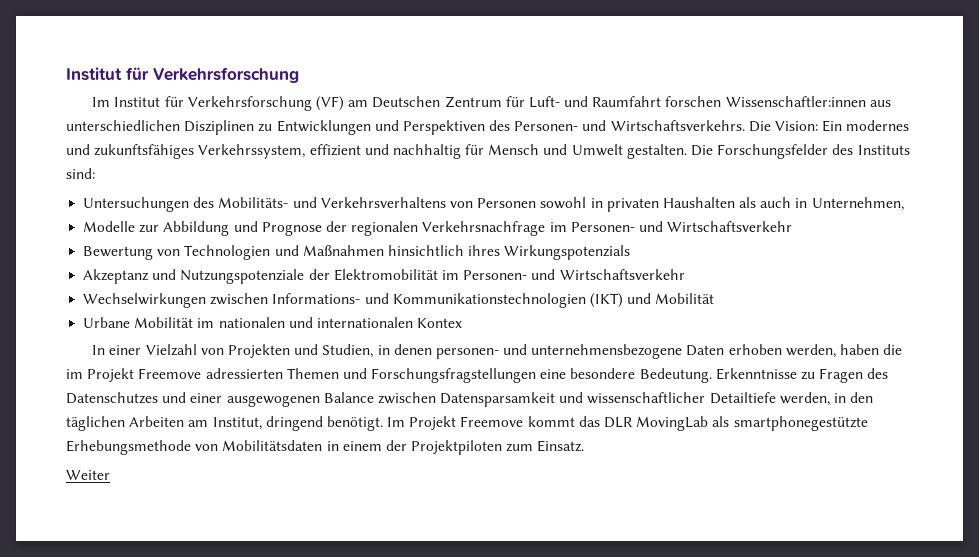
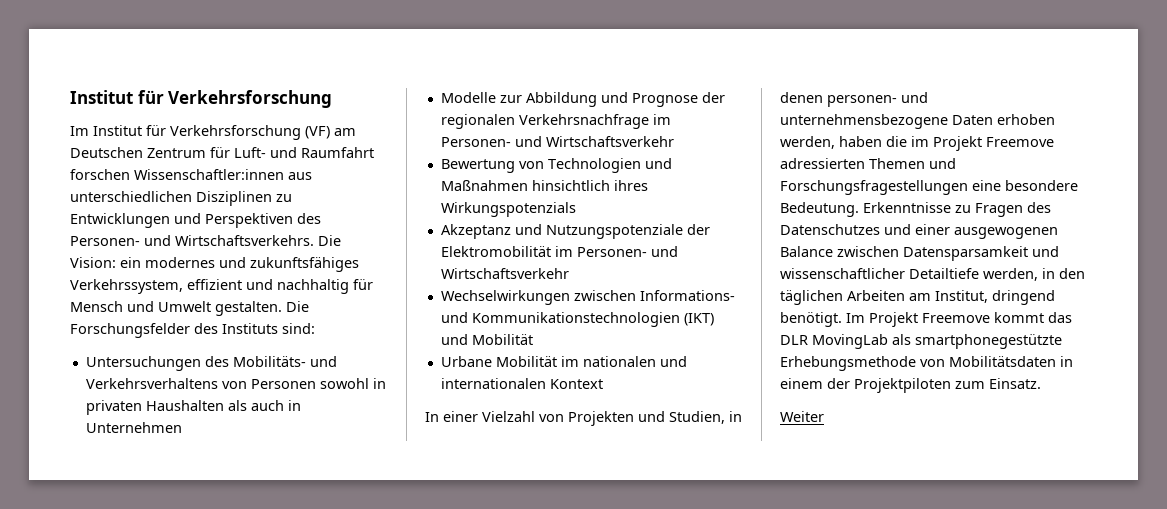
- Die Vision: Ein modernes und zukunftsfähiges Verkehrssystem, effizient und nachhaltig für Mensch und Umwelt gestalten.
+ Die Vision: ein modernes und zukunftsfähiges Verkehrssystem, effizient und nachhaltig für Mensch und Umwelt gestalten.
- Untersuchungen des Mobilitäts- und Verkehrsverhaltens von Personen sowohl in privaten Haushalten als auch in Unternehmen,
+ Untersuchungen des Mobilitäts- und Verkehrsverhaltens von Personen sowohl in privaten Haushalten als auch in Unternehmen
- Urbane Mobilität im nationalen und internationalen Kontex
+ Urbane Mobilität im nationalen und internationalen Kontext
- In einer Vielzahl von Projekten und Studien, in denen personen- und unternehmensbezogene Daten erhoben werden, haben die im Projekt Freemove adressierten Themen und Forschungsfragstellungen eine besondere Bedeutung.
+ In einer Vielzahl von Projekten und Studien, in denen personen- und unternehmensbezogene Daten erhoben werden, haben die im Projekt Freemove adressierten Themen und Forschungsfragestellungen eine besondere Bedeutung.

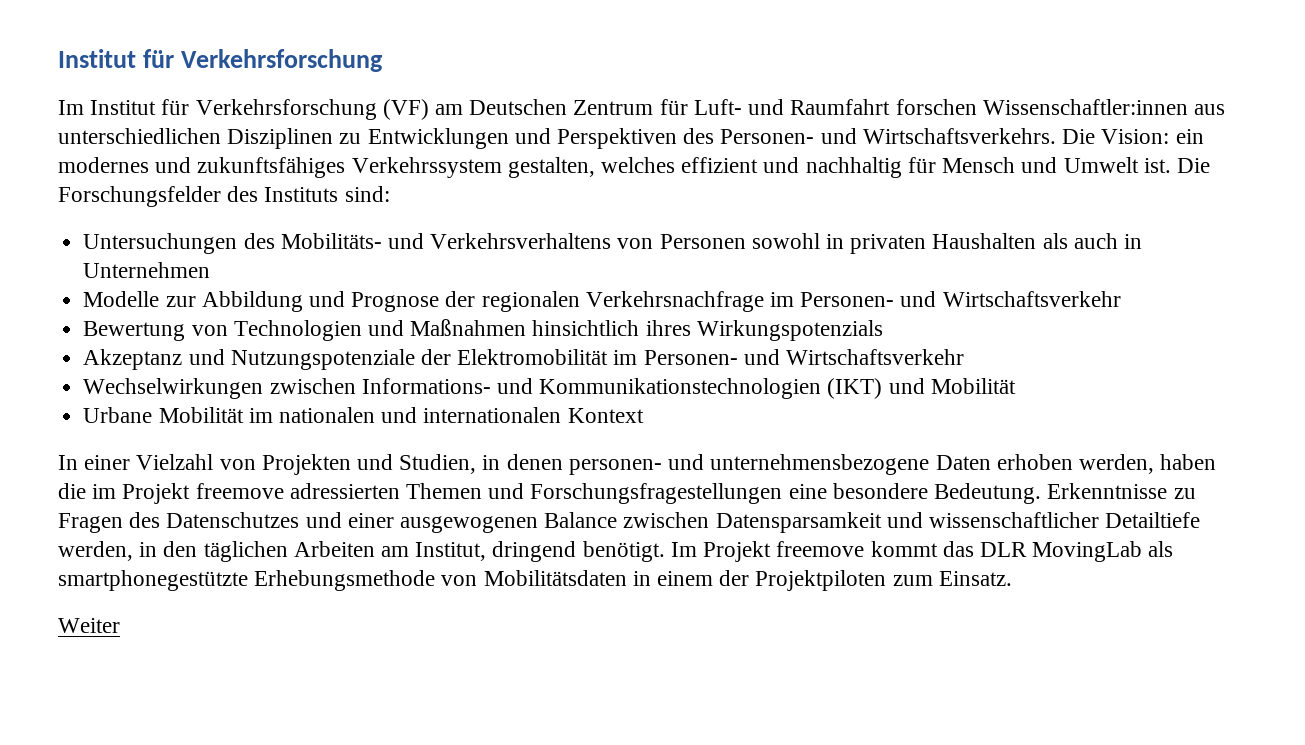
- Die Vision: ein modernes und zukunftsfähiges Verkehrssystem, effizient und nachhaltig für Mensch und Umwelt gestalten.
+ Die Vision: ein modernes und zukunftsfähiges Verkehrssystem gestalten, welches effizient und nachhaltig für Mensch und Umwelt ist.
- In einer Vielzahl von Projekten und Studien, in denen personen- und unternehmensbezogene Daten erhoben werden, haben die im Projekt Freemove adressierten Themen und Forschungsfragestellungen eine besondere Bedeutung.
+ In einer Vielzahl von Projekten und Studien, in denen personen- und unternehmensbezogene Daten erhoben werden, haben die im Projekt freemove adressierten Themen und Forschungsfragestellungen eine besondere Bedeutung.
- Im Projekt Freemove kommt das DLR MovingLab als smartphonegestützte Erhebungsmethode von Mobilitätsdaten in einem der Projektpiloten zum Einsatz.
+ Im Projekt freemove kommt das DLR MovingLab als smartphonegestützte Erhebungsmethode von Mobilitätsdaten in einem der Projektpiloten zum Einsatz.

